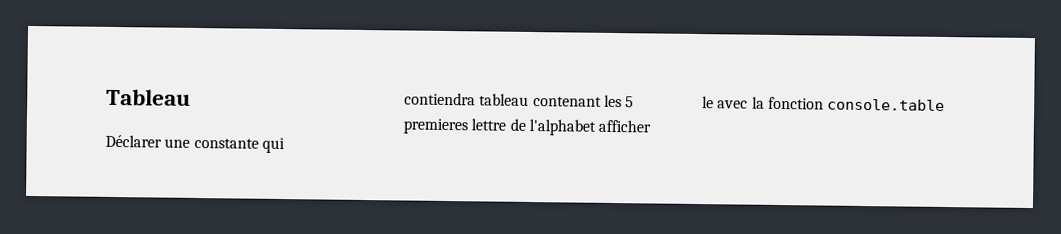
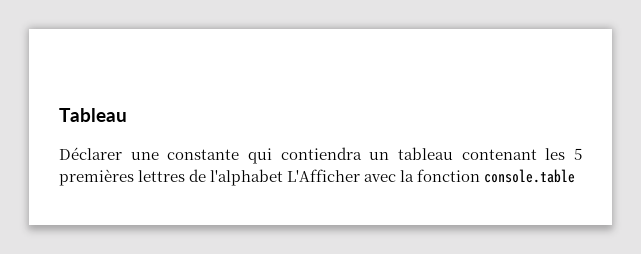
- Déclarer une constante qui contiendra tableau contenant les 5 premieres lettre de l'alphabet afficher le avec la fonction console.table
+ Déclarer une constante qui contiendra un tableau contenant les 5 premières lettres de l'alphabet L'Afficher avec la fonction console.table

